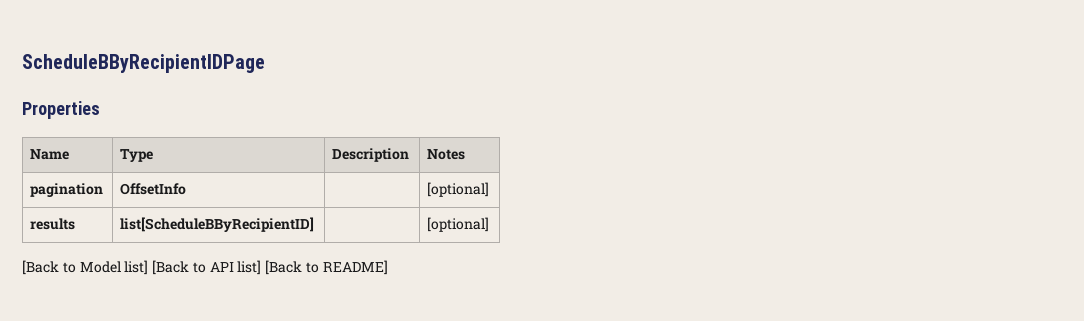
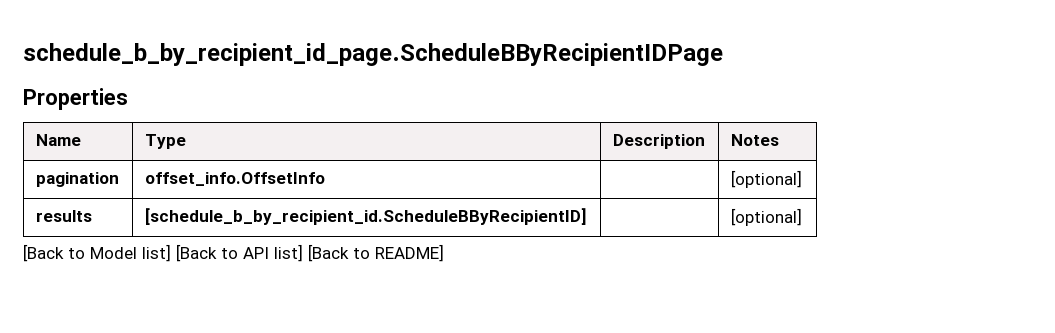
- ScheduleBByRecipientIDPage
+ schedule_b_by_recipient_id_page.ScheduleBByRecipientIDPage
- pagination | OffsetInfo | | [optional]
+ pagination | offset_info.OffsetInfo | | [optional]
- results | list[ScheduleBByRecipientID] | | [optional]
+ results | [schedule_b_by_recipient_id.ScheduleBByRecipientID] | | [optional]

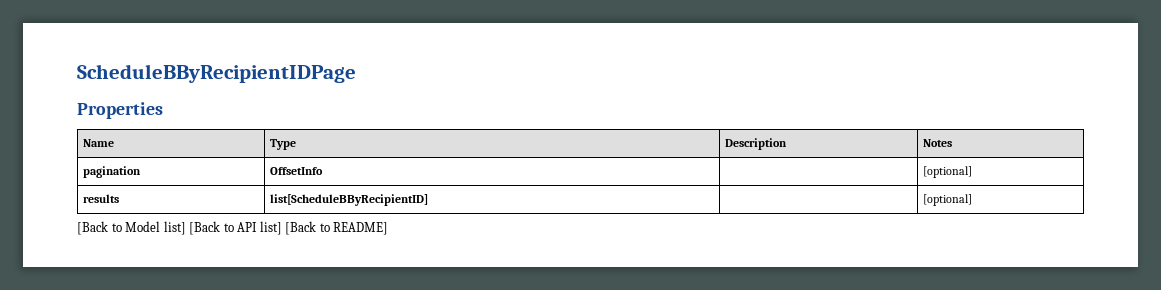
- schedule_b_by_recipient_id_page.ScheduleBByRecipientIDPage
+ ScheduleBByRecipientIDPage
- pagination | offset_info.OffsetInfo | | [optional]
+ pagination | OffsetInfo | | [optional]
- results | [schedule_b_by_recipient_id.ScheduleBByRecipientID] | | [optional]
+ results | list[ScheduleBByRecipientID] | | [optional]

